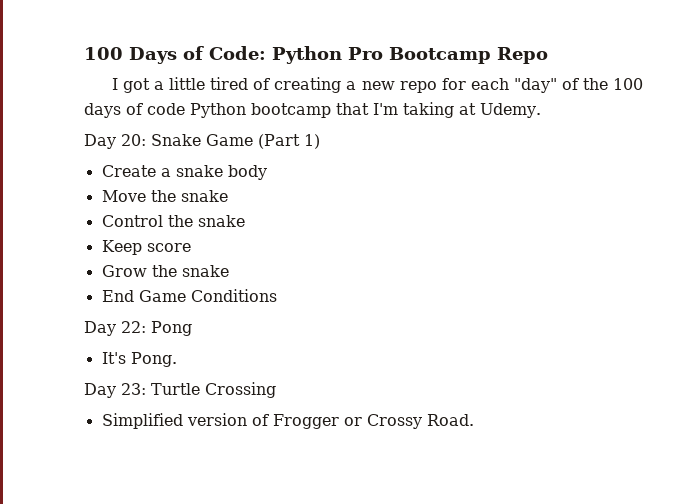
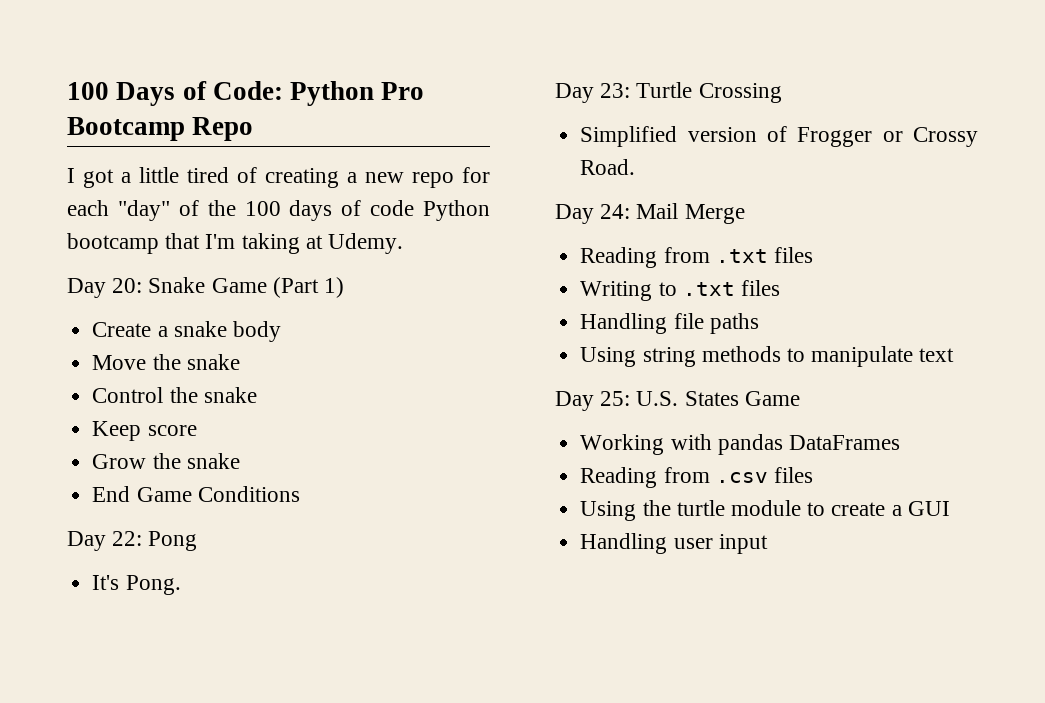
+ Day 24: Mail Merge
+ Reading from .txt files
+ Writing to .txt files
+ Handling file paths
+ Using string methods to manipulate text
+ Day 25: U.S. States Game
+ Working with pandas DataFrames
+ Reading from .csv files
+ Using the turtle module to create a GUI
+ Handling user input

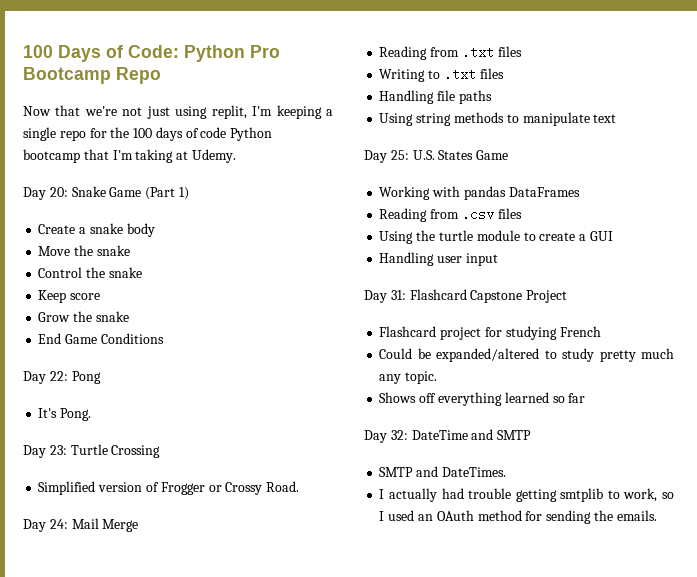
- I got a little tired of creating a new repo for each "day" of the 100 days of code Python bootcamp that I'm taking at Udemy.
+ Now that we're not just using replit, I'm keeping a single repo for the 100 days of code Python bootcamp that I'm taking at Udemy.
+ Day 31: Flashcard Capstone Project
+ Flashcard project for studying French
+ Could be expanded/altered to study pretty much any topic.
+ Shows off everything learned so far
+ Day 32: DateTime and SMTP
+ SMTP and DateTimes.
+ I actually had trouble getting smtplib to work, so I used an OAuth method for sending the emails.

